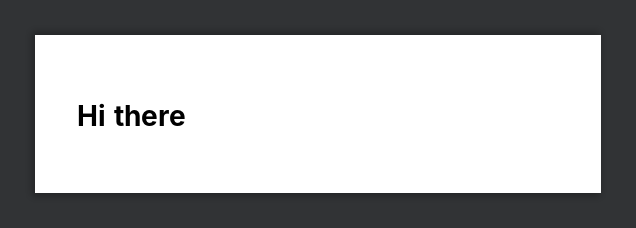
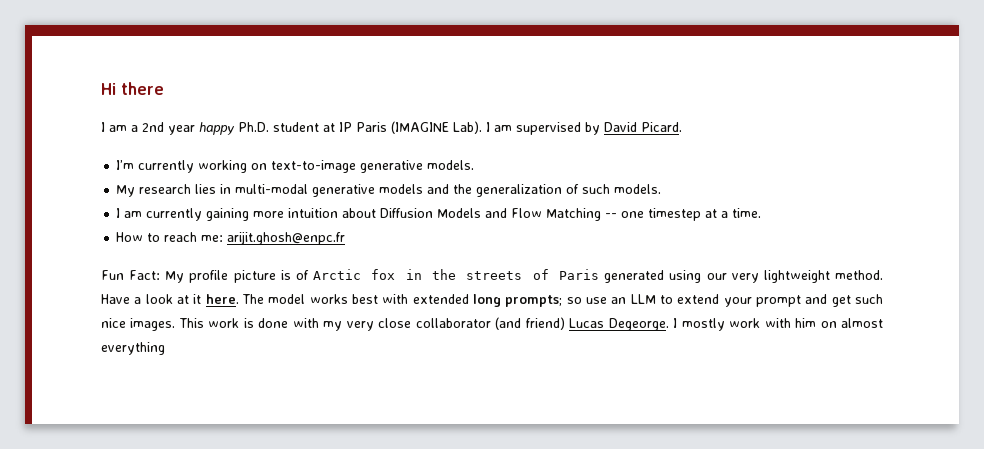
+ I am a 2nd year happy Ph.D. student at IP Paris (IMAGINE Lab). I am supervised by David Picard.
+ I’m currently working on text-to-image generative models.
+ My research lies in multi-modal generative models and the generalization of such models.
+ I am currently gaining more intuition about Diffusion Models and Flow Matching -- one timestep at a time.
+ How to reach me: arijit.ghosh@enpc.fr
+ Fun Fact: My profile picture is of Arctic fox in the streets of Paris generated using our very lightweight method. Have a look at it here. The model works best with extended long prompts; so use an LLM to extend your prompt and get such nice images. This work is done with my very close collaborator (and friend) Lucas Degeorge. I mostly work with him on almost everything

